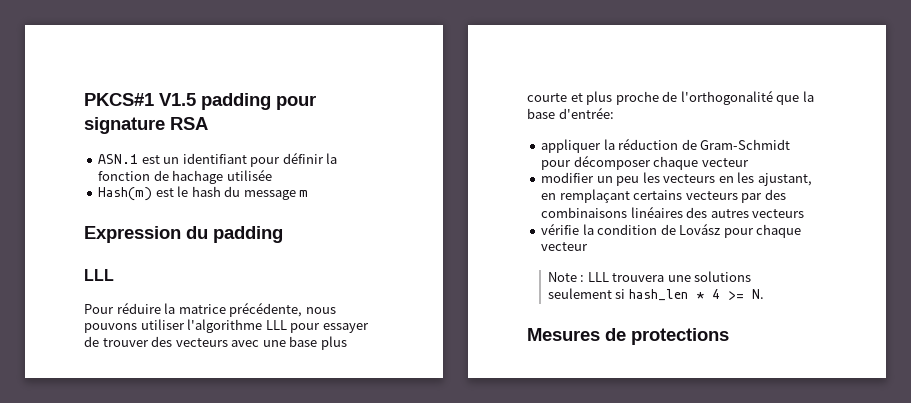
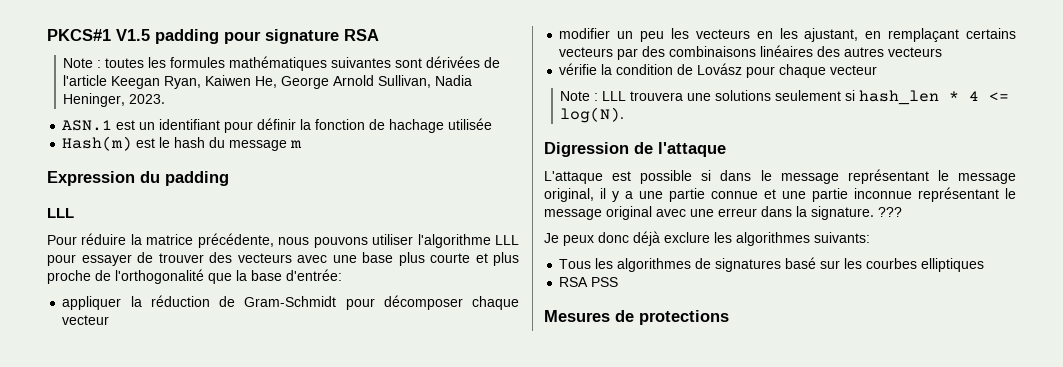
+ Note : toutes les formules mathématiques suivantes sont dérivées de l'article Keegan Ryan, Kaiwen He, George Arnold Sullivan, Nadia Heninger, 2023.
- Note : LLL trouvera une solutions seulement si hash_len * 4 >= N.
+ Note : LLL trouvera une solutions seulement si hash_len * 4 <= log(N).
+ Digression de l'attaque
+ L'attaque est possible si dans le message représentant le message original, il y a une partie connue et une partie inconnue représentant le message original avec une erreur dans la signature. ???
+ Je peux donc déjà exclure les algorithmes suivants:
+ Tous les algorithmes de signatures basé sur les courbes elliptiques
+ RSA PSS

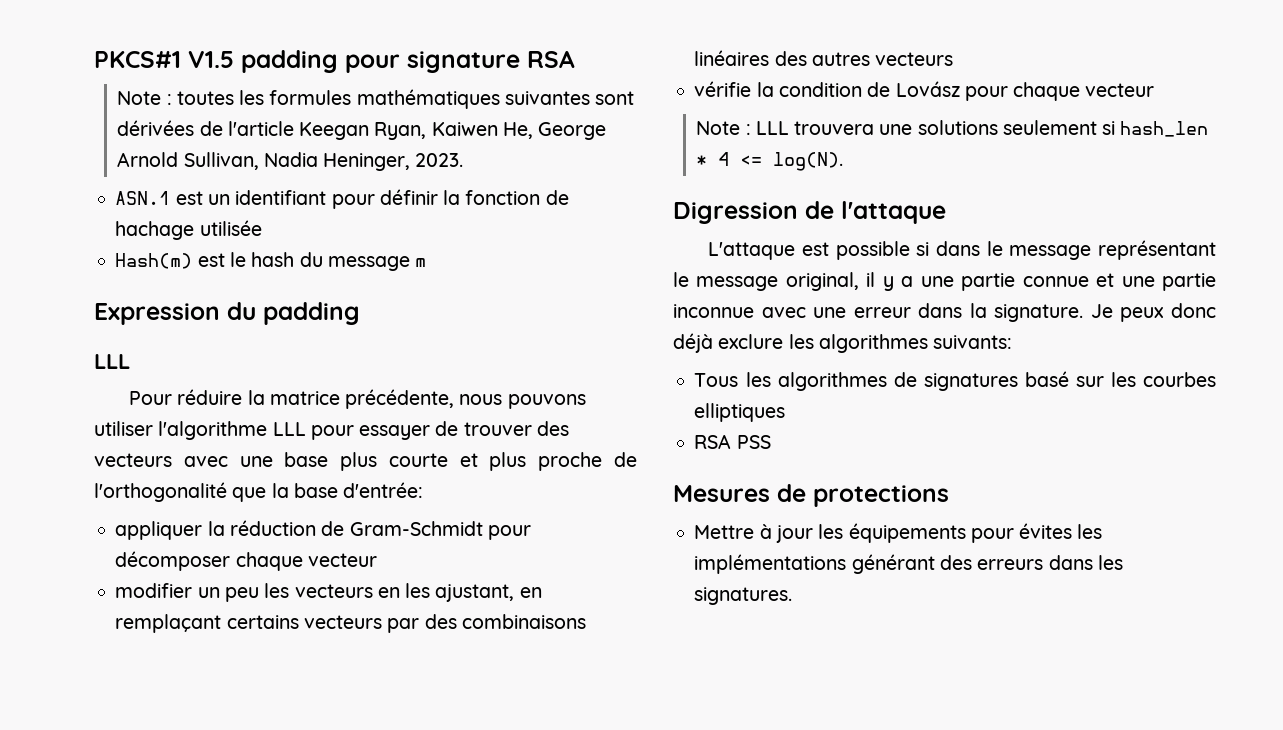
- L'attaque est possible si dans le message représentant le message original, il y a une partie connue et une partie inconnue représentant le message original avec une erreur dans la signature. ???
- Je peux donc déjà exclure les algorithmes suivants:
+ L'attaque est possible si dans le message représentant le message original, il y a une partie connue et une partie inconnue avec une erreur dans la signature. Je peux donc déjà exclure les algorithmes suivants:
+ Mettre à jour les équipements pour évites les implémentations générant des erreurs dans les signatures.

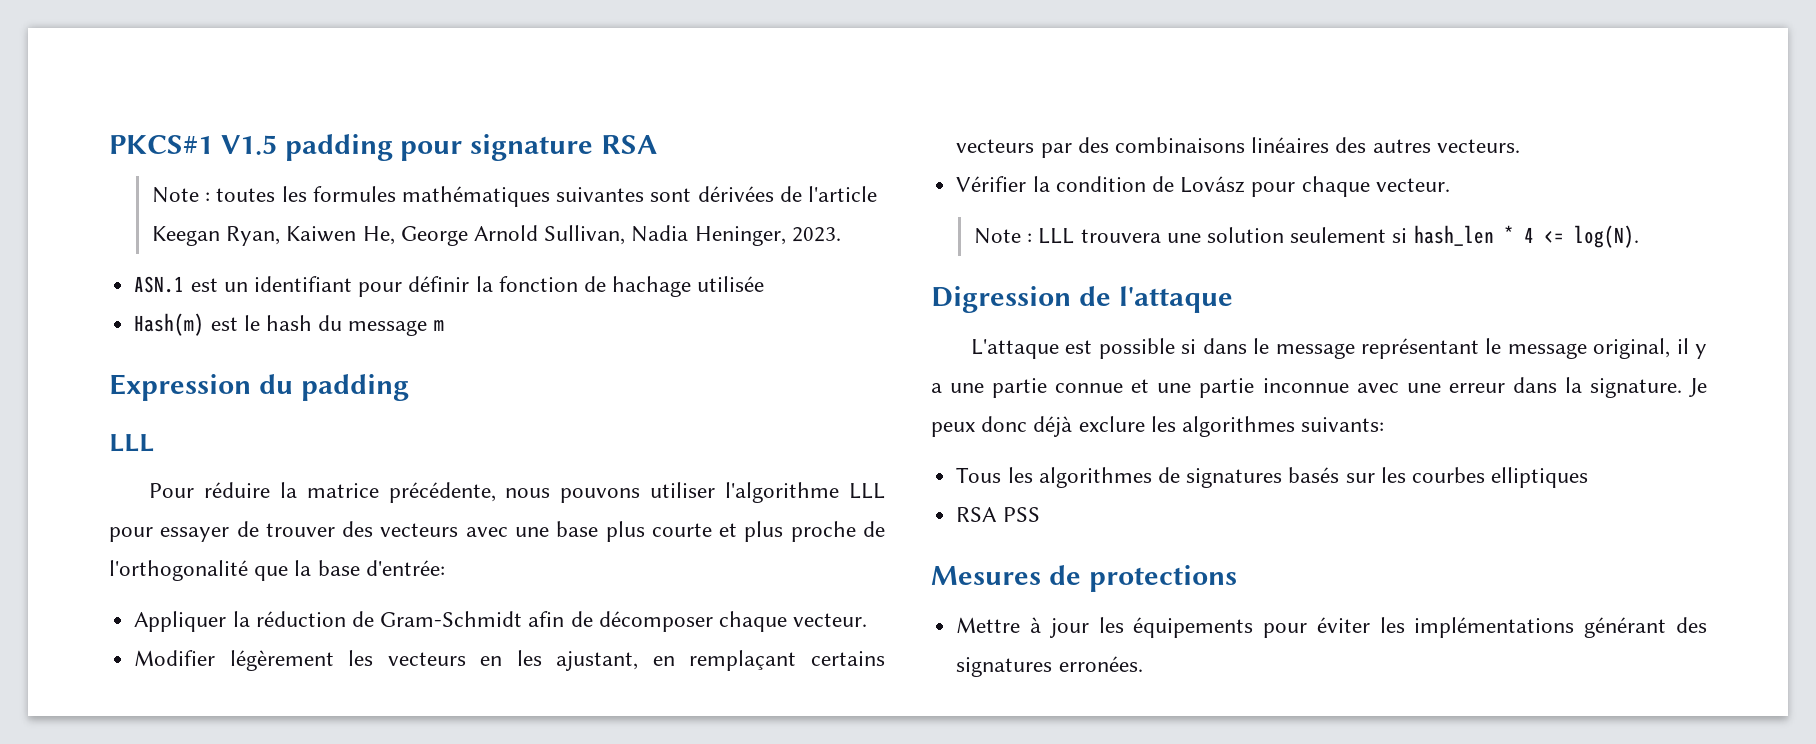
- appliquer la réduction de Gram-Schmidt pour décomposer chaque vecteur
- modifier un peu les vecteurs en les ajustant, en remplaçant certains vecteurs par des combinaisons linéaires des autres vecteurs
- vérifie la condition de Lovász pour chaque vecteur
+ Appliquer la réduction de Gram-Schmidt afin de décomposer chaque vecteur.
+ Modifier légèrement les vecteurs en les ajustant, en remplaçant certains vecteurs par des combinaisons linéaires des autres vecteurs.
+ Vérifier la condition de Lovász pour chaque vecteur.
- Note : LLL trouvera une solutions seulement si hash_len * 4 <= log(N).
+ Note : LLL trouvera une solution seulement si hash_len * 4 <= log(N).
- Tous les algorithmes de signatures basé sur les courbes elliptiques
+ Tous les algorithmes de signatures basés sur les courbes elliptiques
- Mettre à jour les équipements pour évites les implémentations générant des erreurs dans les signatures.
+ Mettre à jour les équipements pour éviter les implémentations générant des signatures erronées.

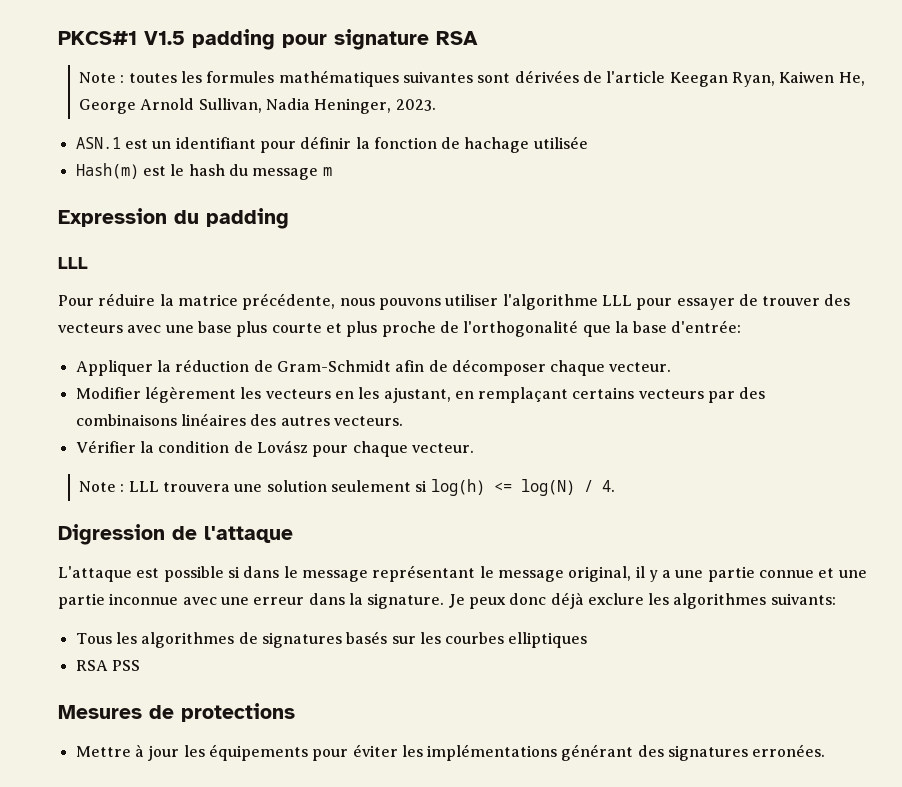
- Note : LLL trouvera une solution seulement si hash_len * 4 <= log(N).
+ Note : LLL trouvera une solution seulement si log(h) <= log(N) / 4.

